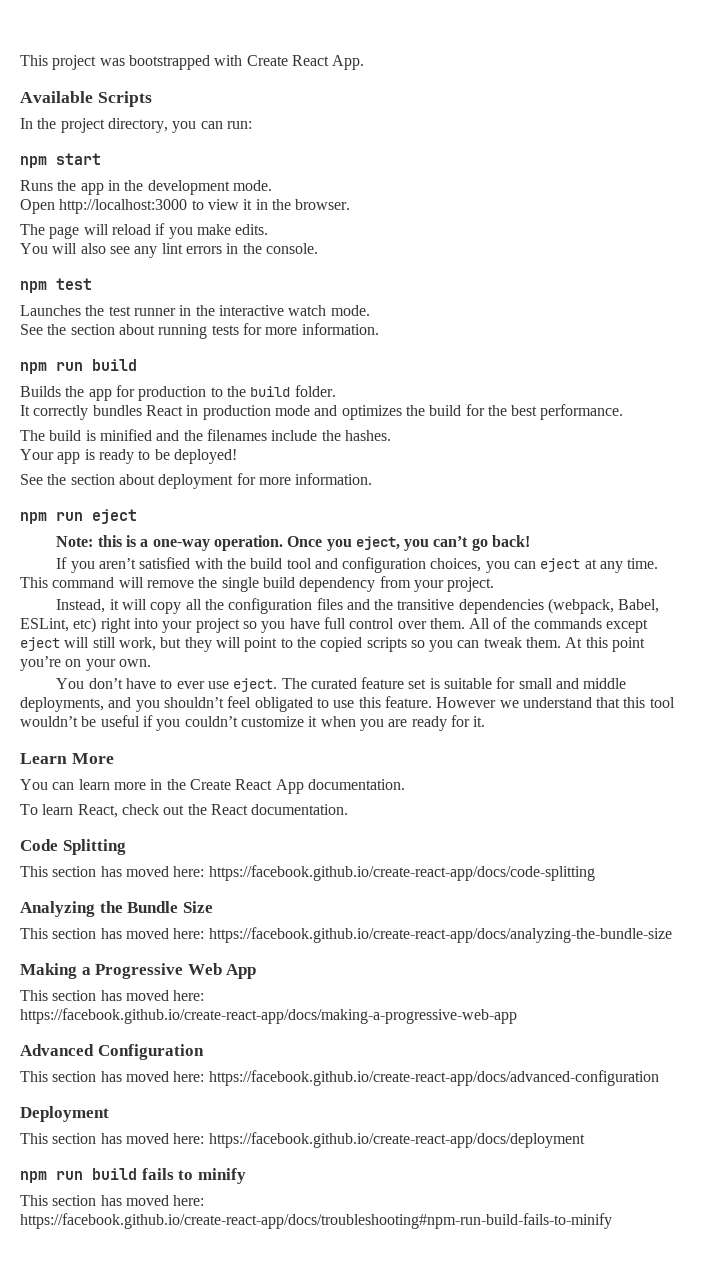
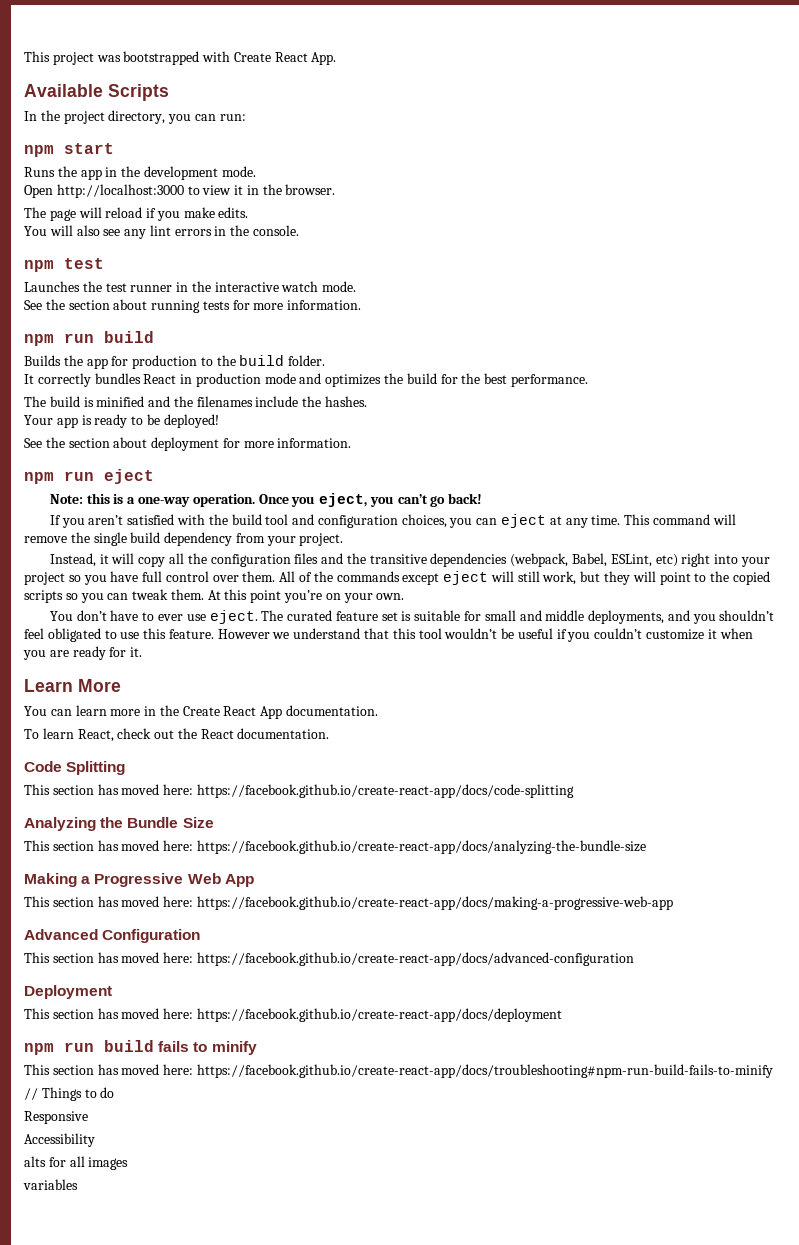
+ // Things to do
+ Responsive
+ Accessibility
+ alts for all images
+ variables

